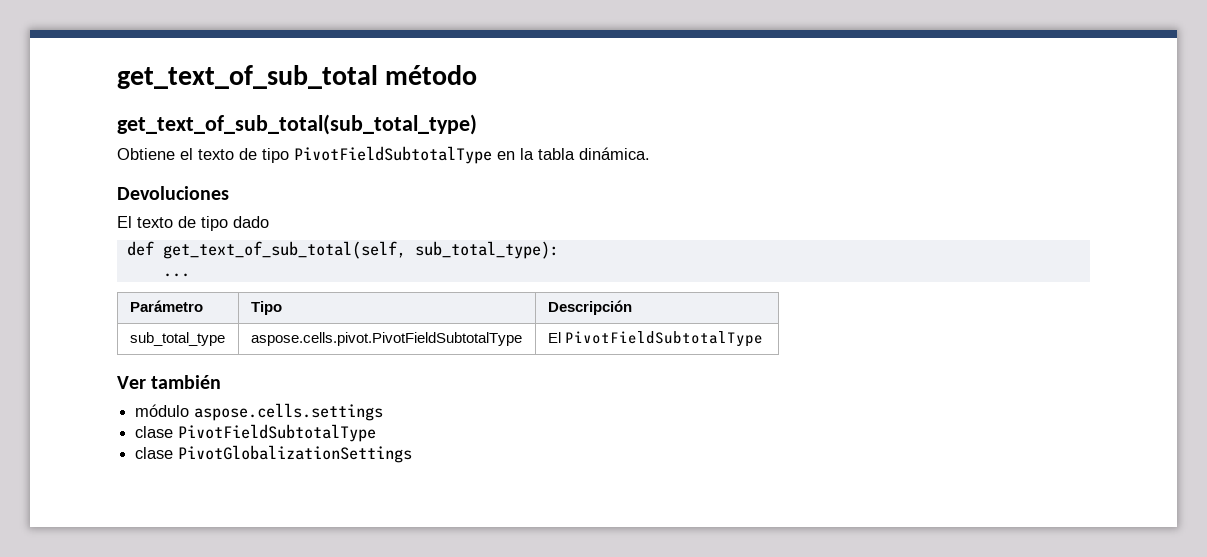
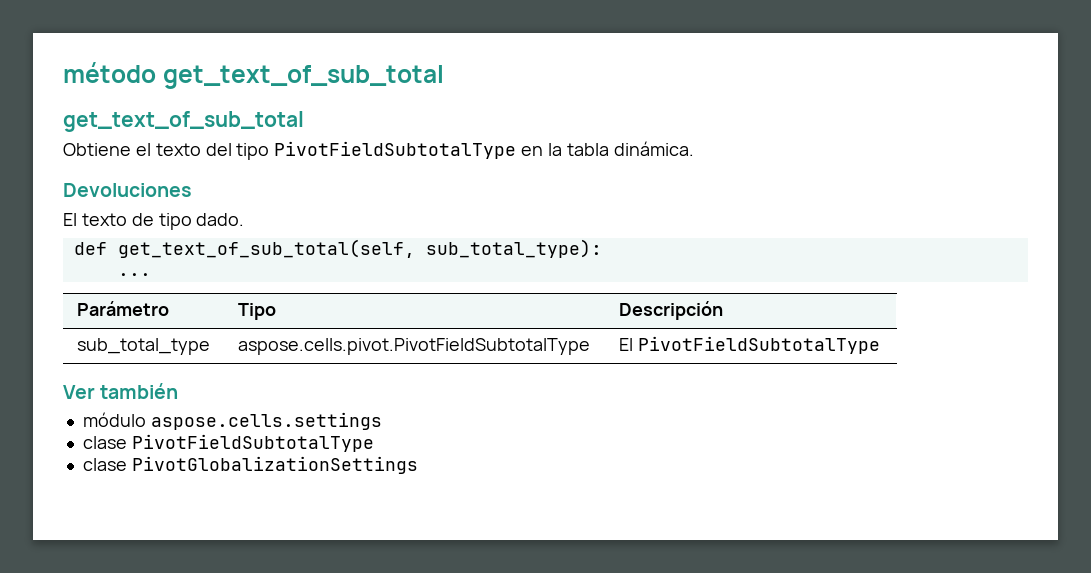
- get_text_of_sub_total método
- get_text_of_sub_total(sub_total_type)
+ método get_text_of_sub_total
+ get_text_of_sub_total
- Obtiene el texto de tipo PivotFieldSubtotalType en la tabla dinámica.
+ Obtiene el texto del tipo PivotFieldSubtotalType en la tabla dinámica.
- El texto de tipo dado
+ El texto de tipo dado.

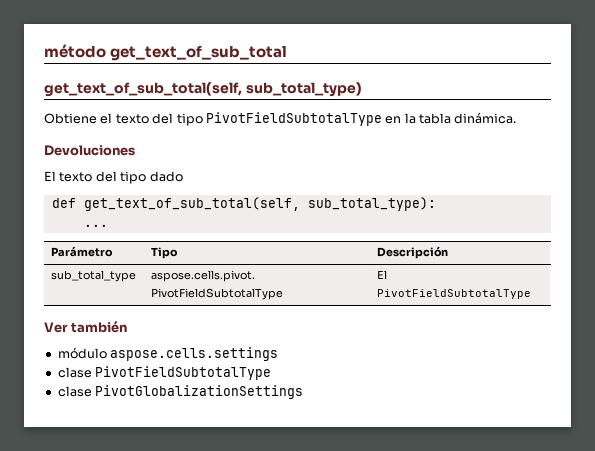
  método get_text_of_sub_total
- get_text_of_sub_total
+ get_text_of_sub_total(self, sub_total_type)
- El texto de tipo dado.
+ El texto del tipo dado

